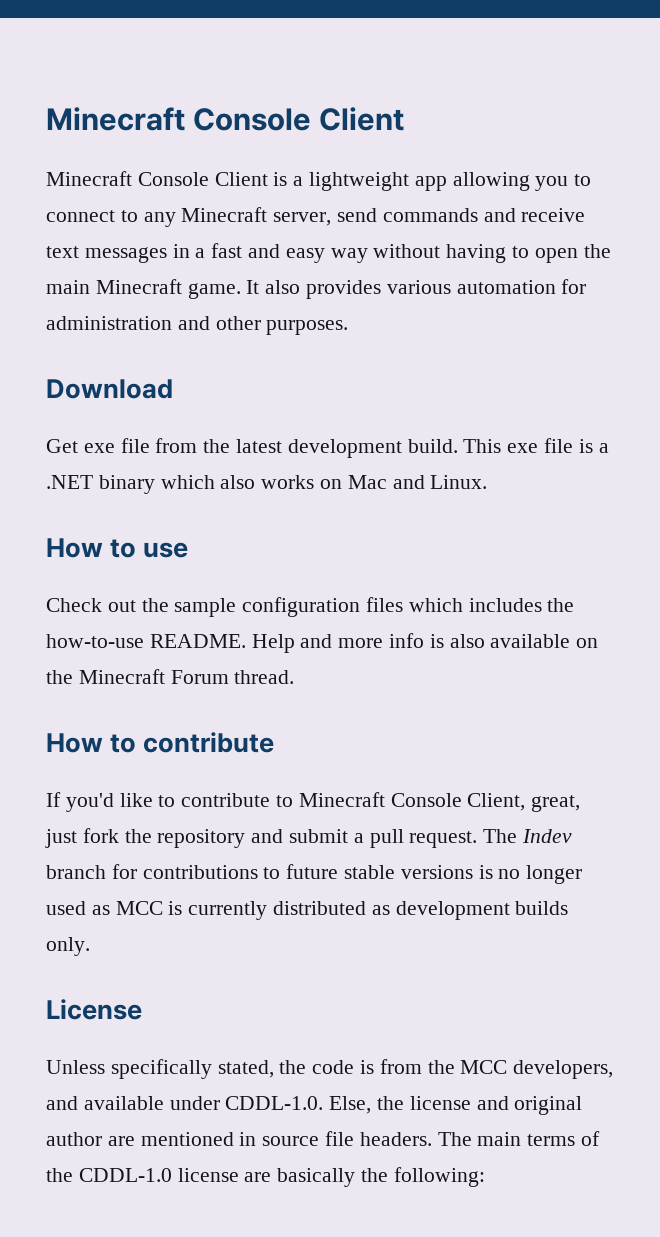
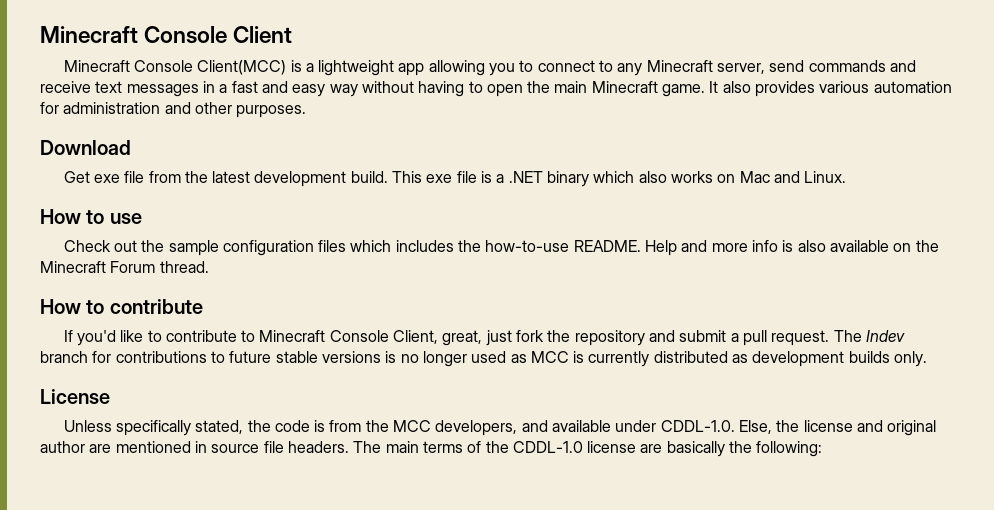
- Minecraft Console Client is a lightweight app allowing you to connect to any Minecraft server, send commands and receive text messages in a fast and easy way without having to open the main Minecraft game.
+ Minecraft Console Client(MCC) is a lightweight app allowing you to connect to any Minecraft server, send commands and receive text messages in a fast and easy way without having to open the main Minecraft game.

